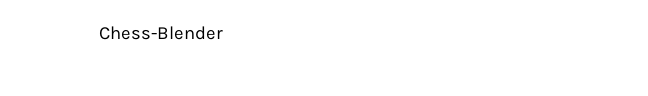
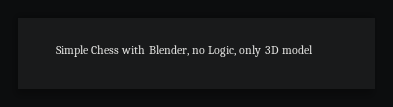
- Chess-Blender
+ Simple Chess with Blender, no Logic, only 3D model

